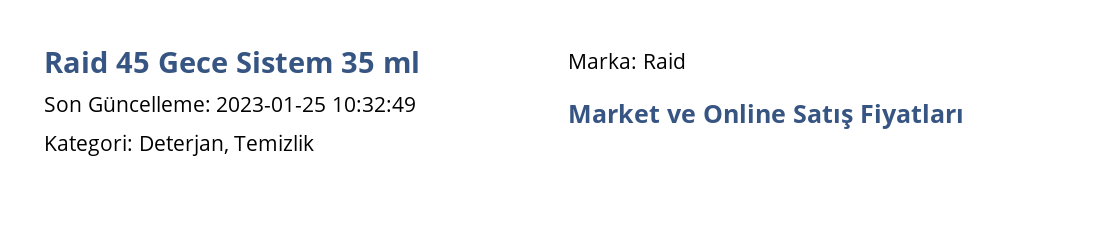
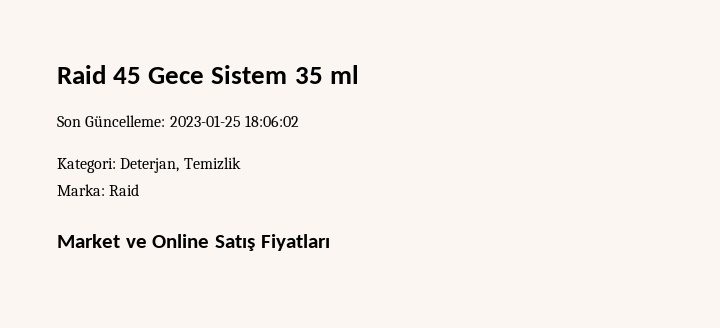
- Son Güncelleme: 2023-01-25 10:32:49
+ Son Güncelleme: 2023-01-25 18:06:02

